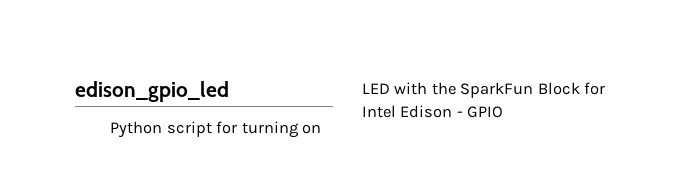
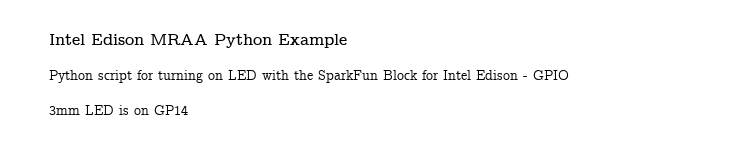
- edison_gpio_led
+ Intel Edison MRAA Python Example
+ 3mm LED is on GP14

